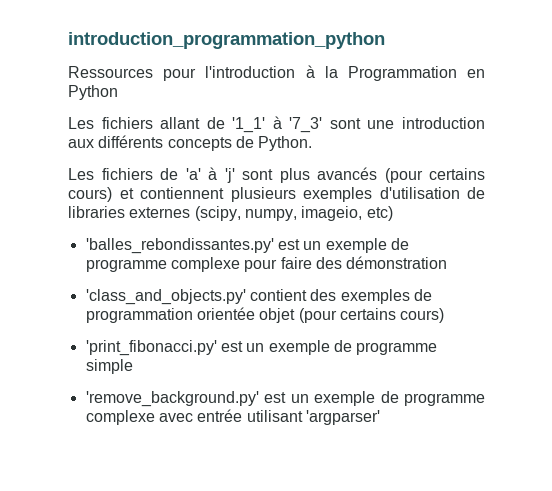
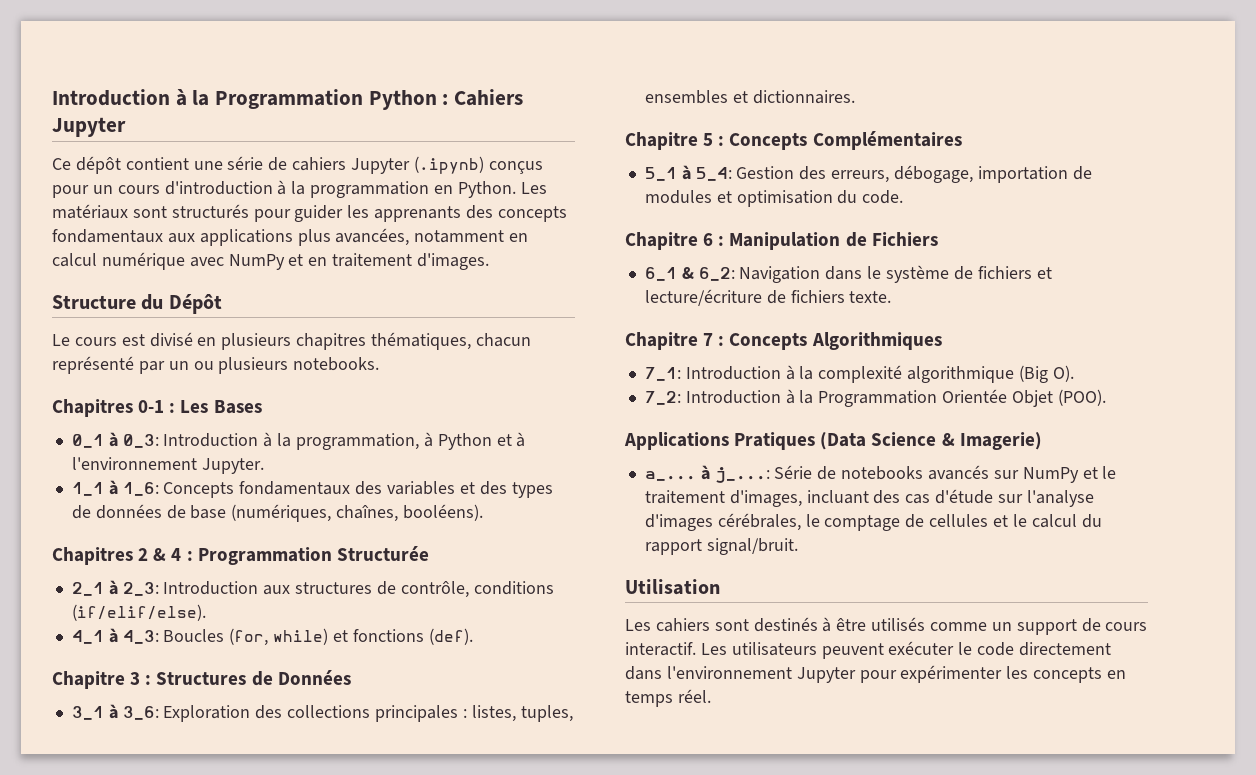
- introduction_programmation_python
- Ressources pour l'introduction à la Programmation en Python
- Les fichiers allant de '1_1' à '7_3' sont une introduction aux différents concepts de Python.
- Les fichiers de 'a' à 'j' sont plus avancés (pour certains cours) et contiennent plusieurs exemples d'utilisation de libraries externes (scipy, numpy, imageio, etc)
- 'balles_rebondissantes.py' est un exemple de programme complexe pour faire des démonstration
- 'class_and_objects.py' contient des exemples de programmation orientée objet (pour certains cours)
- 'print_fibonacci.py' est un exemple de programme simple
- 'remove_background.py' est un exemple de programme complexe avec entrée utilisant 'argparser'
+ Introduction à la Programmation Python : Cahiers Jupyter
+ Ce dépôt contient une série de cahiers Jupyter (.ipynb) conçus pour un cours d'introduction à la programmation en Python. Les matériaux sont structurés pour guider les apprenants des concepts fondamentaux aux applications plus avancées, notamment en calcul numérique avec NumPy et en traitement d'images.
+ Structure du Dépôt
+ Le cours est divisé en plusieurs chapitres thématiques, chacun représenté par un ou plusieurs notebooks.
+ Chapitres 0-1 : Les Bases
+ 0_1 à 0_3: Introduction à la programmation, à Python et à l'environnement Jupyter.
+ 1_1 à 1_6: Concepts fondamentaux des variables et des types de données de base (numériques, chaînes, booléens).
+ Chapitres 2 & 4 : Programmation Structurée
+ 2_1 à 2_3: Introduction aux structures de contrôle, conditions (if/elif/else).
+ 4_1 à 4_3: Boucles (for, while) et fonctions (def).
+ Chapitre 3 : Structures de Données
+ 3_1 à 3_6: Exploration des collections principales : listes, tuples, ensembles et dictionnaires.
+ Chapitre 5 : Concepts Complémentaires
+ 5_1 à 5_4: Gestion des erreurs, débogage, importation de modules et optimisation du code.
+ Chapitre 6 : Manipulation de Fichiers
+ 6_1 & 6_2: Navigation dans le système de fichiers et lecture/écriture de fichiers texte.
+ Chapitre 7 : Concepts Algorithmiques
+ 7_1: Introduction à la complexité algorithmique (Big O).
+ 7_2: Introduction à la Programmation Orientée Objet (POO).
+ Applications Pratiques (Data Science & Imagerie)
+ a_... à j_...: Série de notebooks avancés sur NumPy et le traitement d'images, incluant des cas d'étude sur l'analyse d'images cérébrales, le comptage de cellules et le calcul du rapport signal/bruit.
+ Utilisation
+ Les cahiers sont destinés à être utilisés comme un support de cours interactif. Les utilisateurs peuvent exécuter le code directement dans l'environnement Jupyter pour expérimenter les concepts en temps réel.

